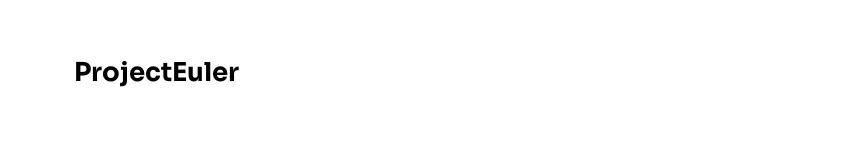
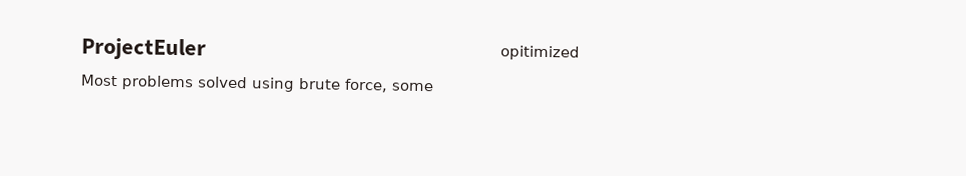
+ Most problems solved using brute force, some opitimized

